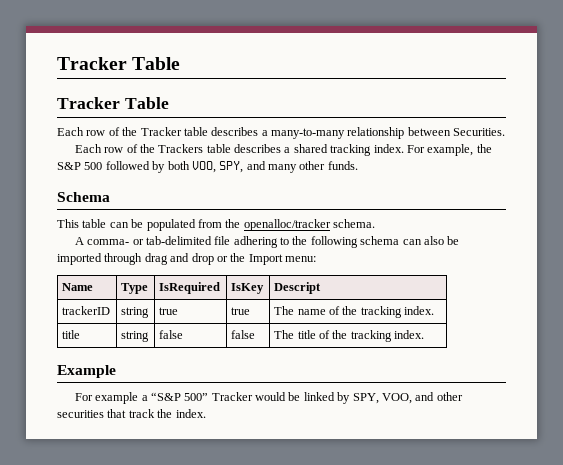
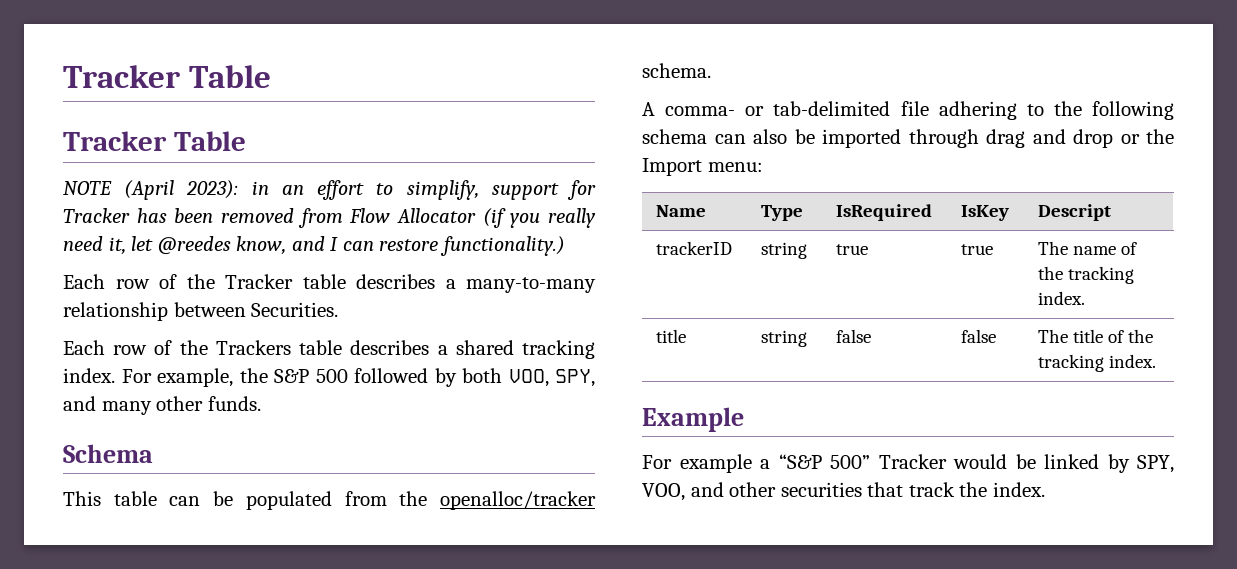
+ NOTE (April 2023): in an effort to simplify, support for Tracker has been removed from Flow Allocator (if you really need it, let @reedes know, and I can restore functionality.)

